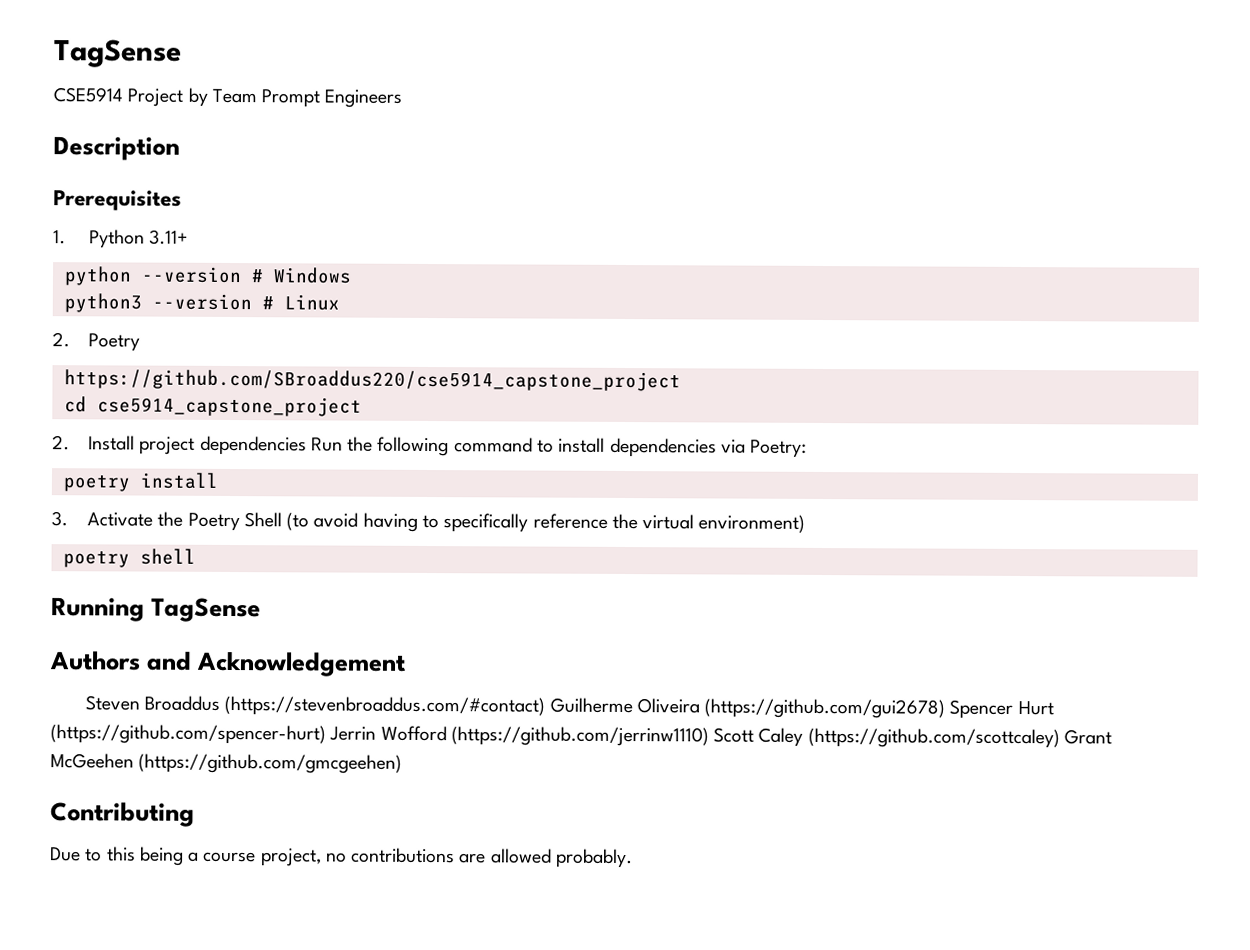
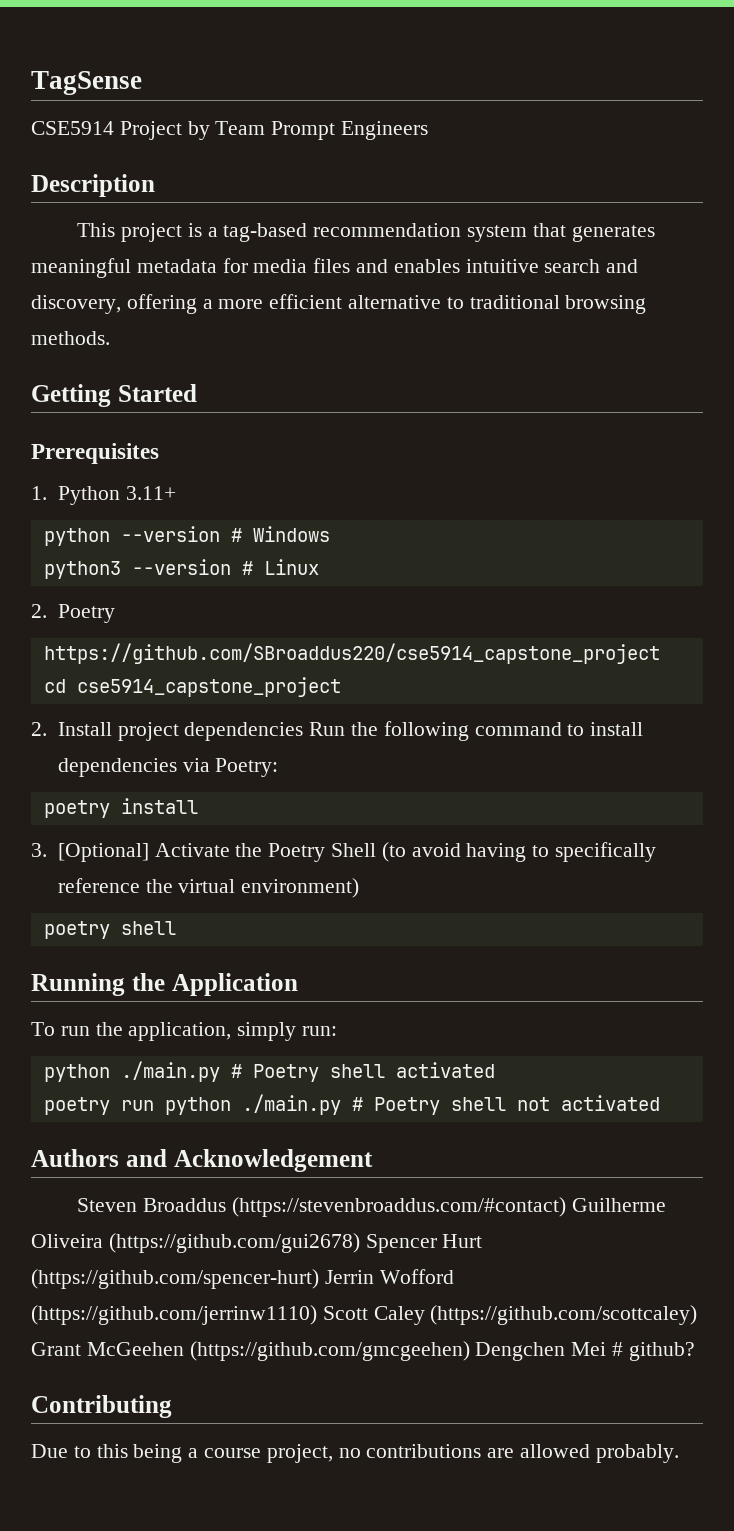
+ This project is a tag-based recommendation system that generates meaningful metadata for media files and enables intuitive search and discovery, offering a more efficient alternative to traditional browsing methods.
+ Getting Started
- 3. Activate the Poetry Shell (to avoid having to specifically reference the virtual environment)
+ 3. [Optional] Activate the Poetry Shell (to avoid having to specifically reference the virtual environment)
- Running TagSense
+ Running the Application
+ To run the application, simply run:
+ python ./main.py # Poetry shell activated
+ poetry run python ./main.py # Poetry shell not activated
- Steven Broaddus (https://stevenbroaddus.com/#contact) Guilherme Oliveira (https://github.com/gui2678) Spencer Hurt (https://github.com/spencer-hurt) Jerrin Wofford (https://github.com/jerrinw1110) Scott Caley (https://github.com/scottcaley) Grant McGeehen (https://github.com/gmcgeehen)
+ Steven Broaddus (https://stevenbroaddus.com/#contact) Guilherme Oliveira (https://github.com/gui2678) Spencer Hurt (https://github.com/spencer-hurt) Jerrin Wofford (https://github.com/jerrinw1110) Scott Caley (https://github.com/scottcaley) Grant McGeehen (https://github.com/gmcgeehen) Dengchen Mei # github?

